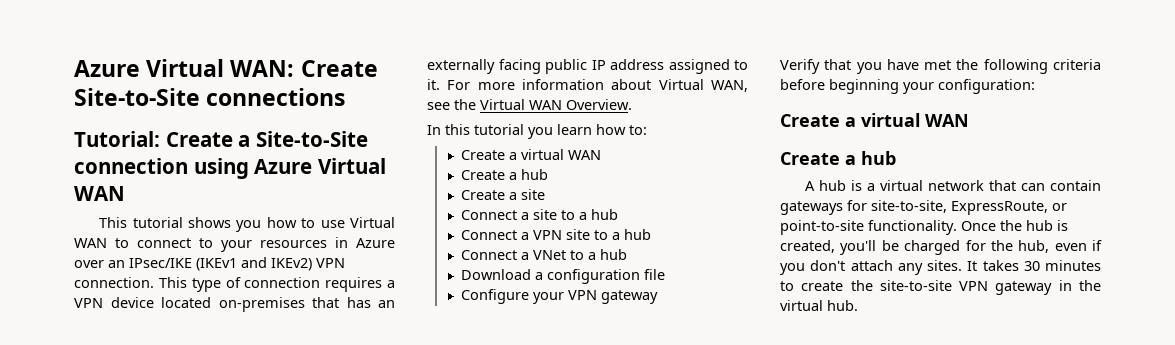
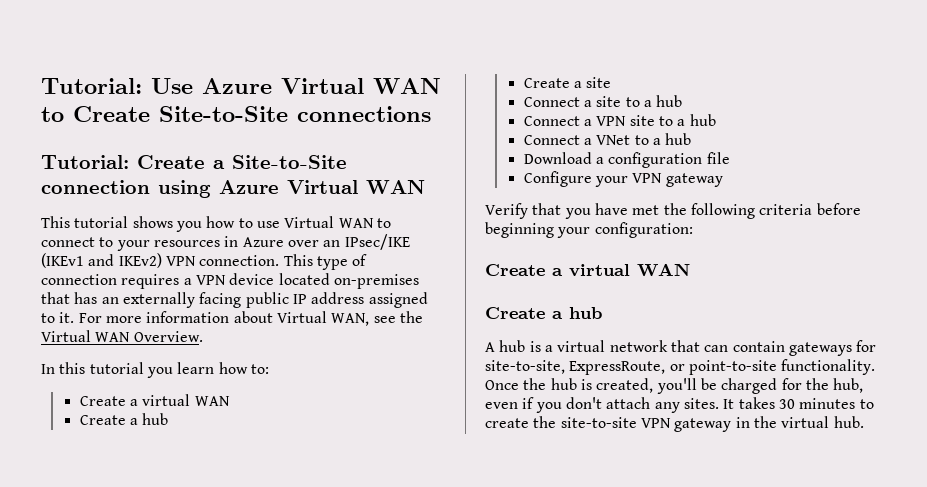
- Azure Virtual WAN: Create Site-to-Site connections
+ Tutorial: Use Azure Virtual WAN to Create Site-to-Site connections

